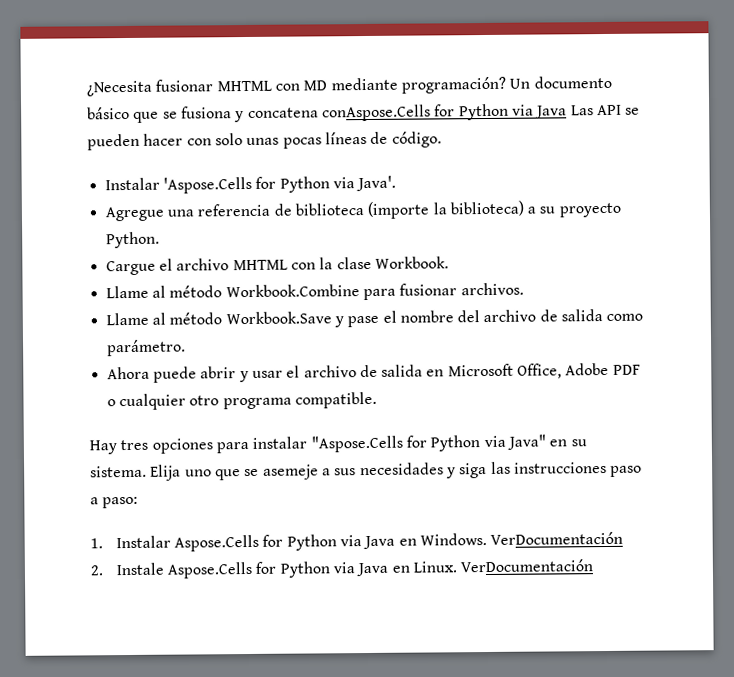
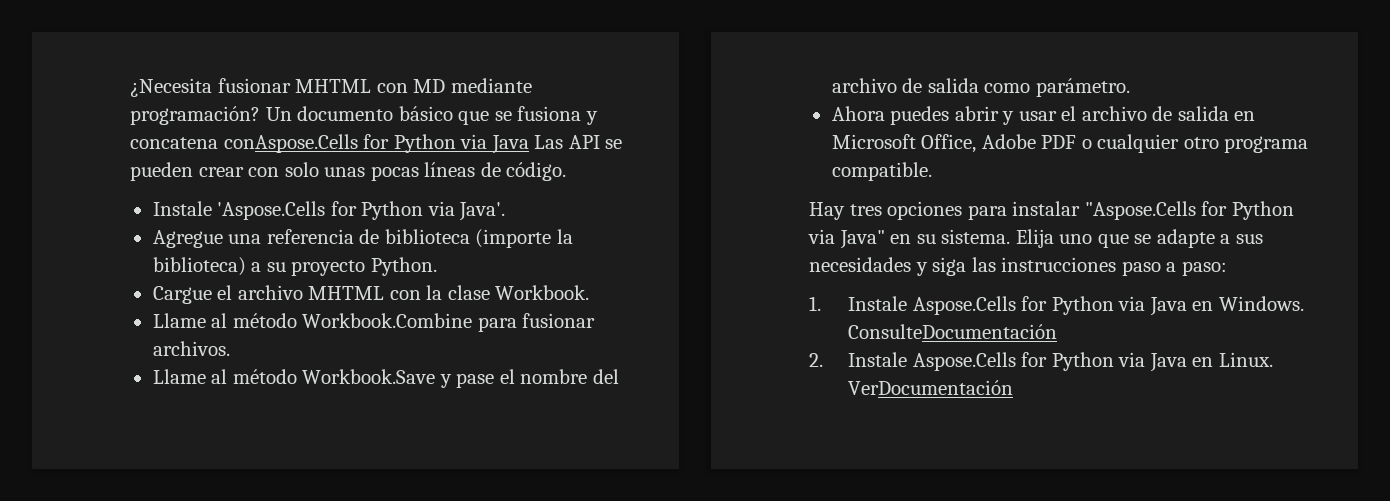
- Un documento básico que se fusiona y concatena conAspose.Cells for Python via Java Las API se pueden hacer con solo unas pocas líneas de código.
+ Un documento básico que se fusiona y concatena conAspose.Cells for Python via Java Las API se pueden crear con solo unas pocas líneas de código.
- Instalar 'Aspose.Cells for Python via Java'.
+ Instale 'Aspose.Cells for Python via Java'.
- Ahora puede abrir y usar el archivo de salida en Microsoft Office, Adobe PDF o cualquier otro programa compatible.
+ Ahora puedes abrir y usar el archivo de salida en Microsoft Office, Adobe PDF o cualquier otro programa compatible.
- Elija uno que se asemeje a sus necesidades y siga las instrucciones paso a paso:
+ Elija uno que se adapte a sus necesidades y siga las instrucciones paso a paso:
- 1. Instalar Aspose.Cells for Python via Java en Windows. VerDocumentación
+ 1. Instale Aspose.Cells for Python via Java en Windows. ConsulteDocumentación

